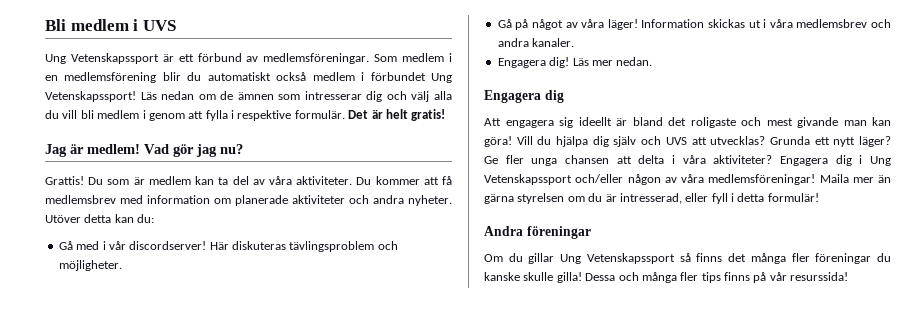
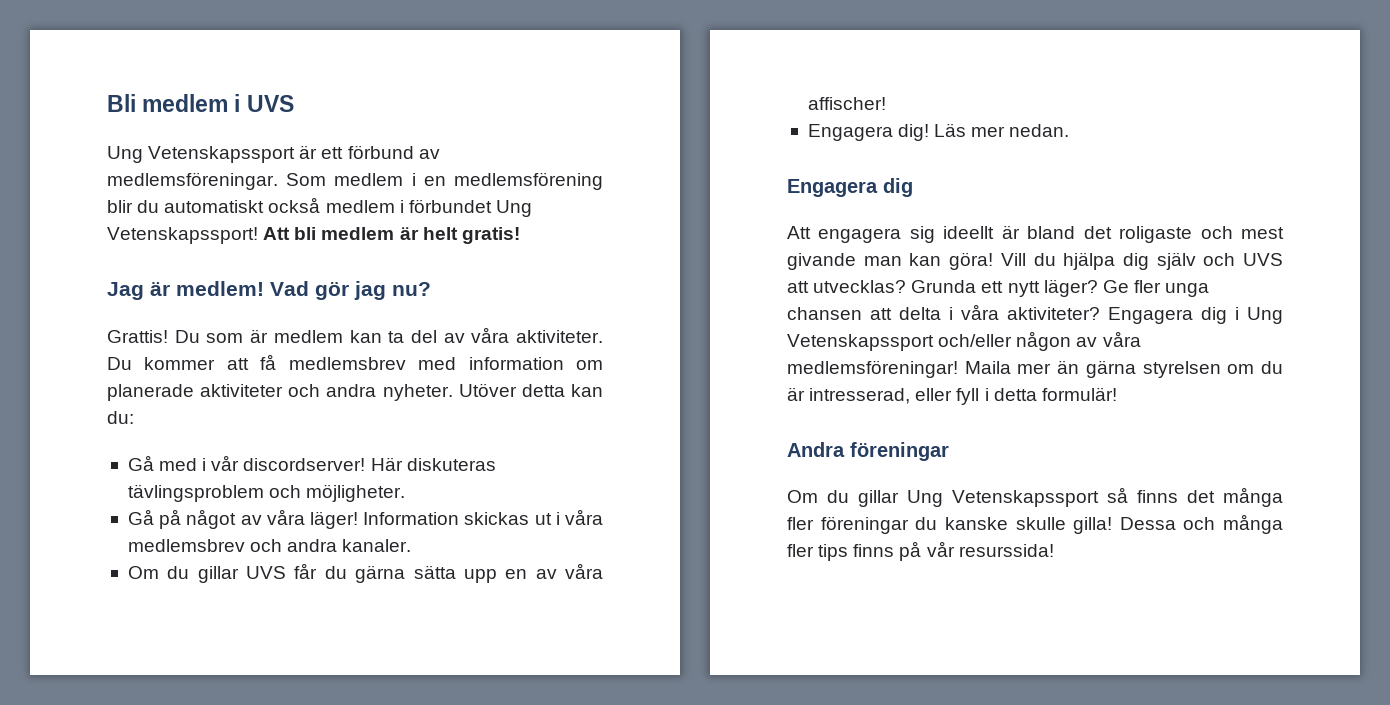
- Läs nedan om de ämnen som intresserar dig och välj alla du vill bli medlem i genom att fylla i respektive formulär. Det är helt gratis!
+ Att bli medlem är helt gratis!
+ Om du gillar UVS får du gärna sätta upp en av våra affischer!

